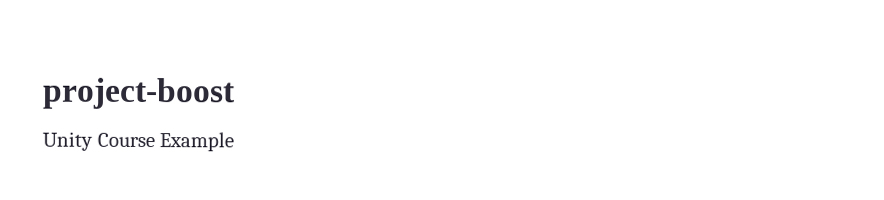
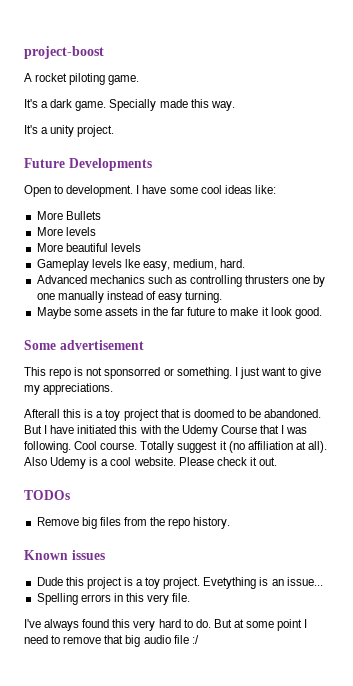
- Unity Course Example
+ A rocket piloting game.
+ It's a dark game. Specially made this way.
+ It's a unity project.
+ Future Developments
+ Open to development. I have some cool ideas like:
+ More Bullets
+ More levels
+ More beautiful levels
+ Gameplay levels lke easy, medium, hard.
+ Advanced mechanics such as controlling thrusters one by one manually instead of easy turning.
+ Maybe some assets in the far future to make it look good.
+ Some advertisement
+ This repo is not sponsorred or something. I just want to give my appreciations.
+ Afterall this is a toy project that is doomed to be abandoned. But I have initiated this with the Udemy Course that I was following. Cool course. Totally suggest it (no affiliation at all). Also Udemy is a cool website. Please check it out.
+ TODOs
+ Remove big files from the repo history.
+ Known issues
+ Dude this project is a toy project. Evetything is an issue...
+ Spelling errors in this very file.
+ I've always found this very hard to do. But at some point I need to remove that big audio file :/

